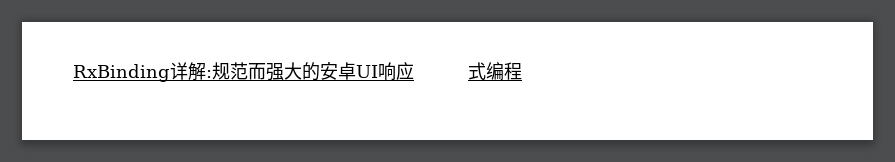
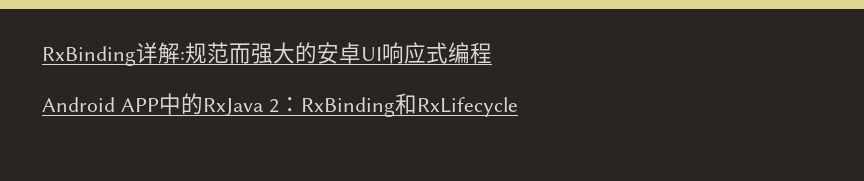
+ Android APP中的RxJava 2：RxBinding和RxLifecycle

